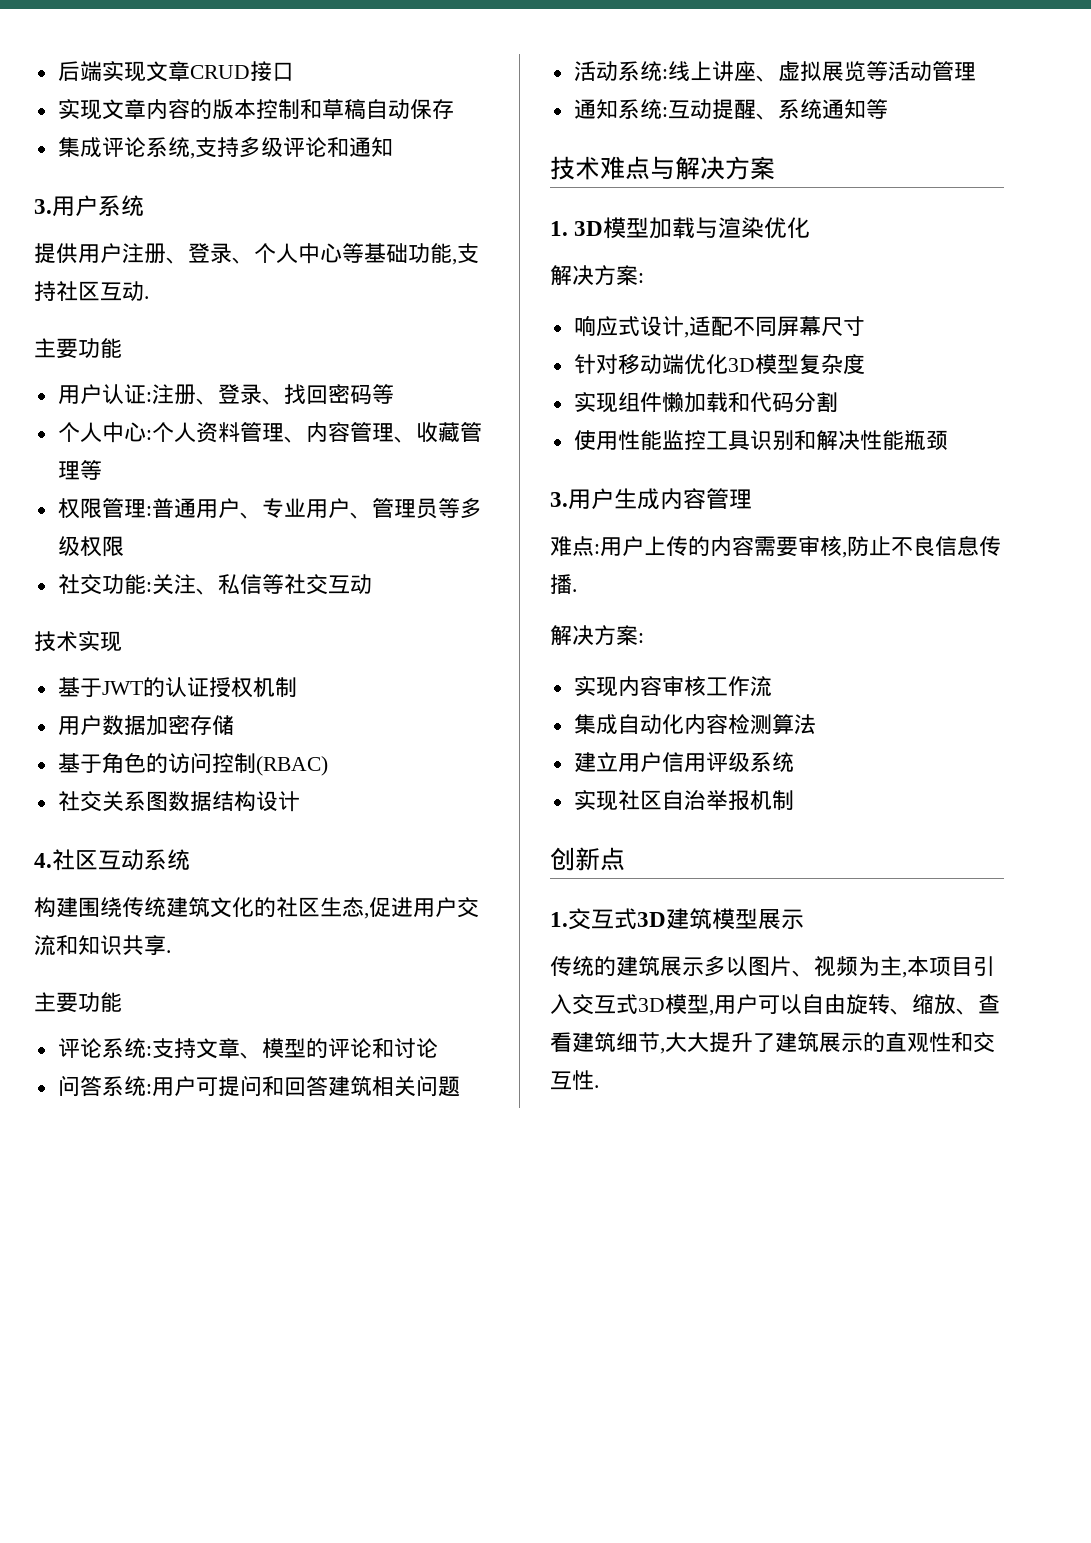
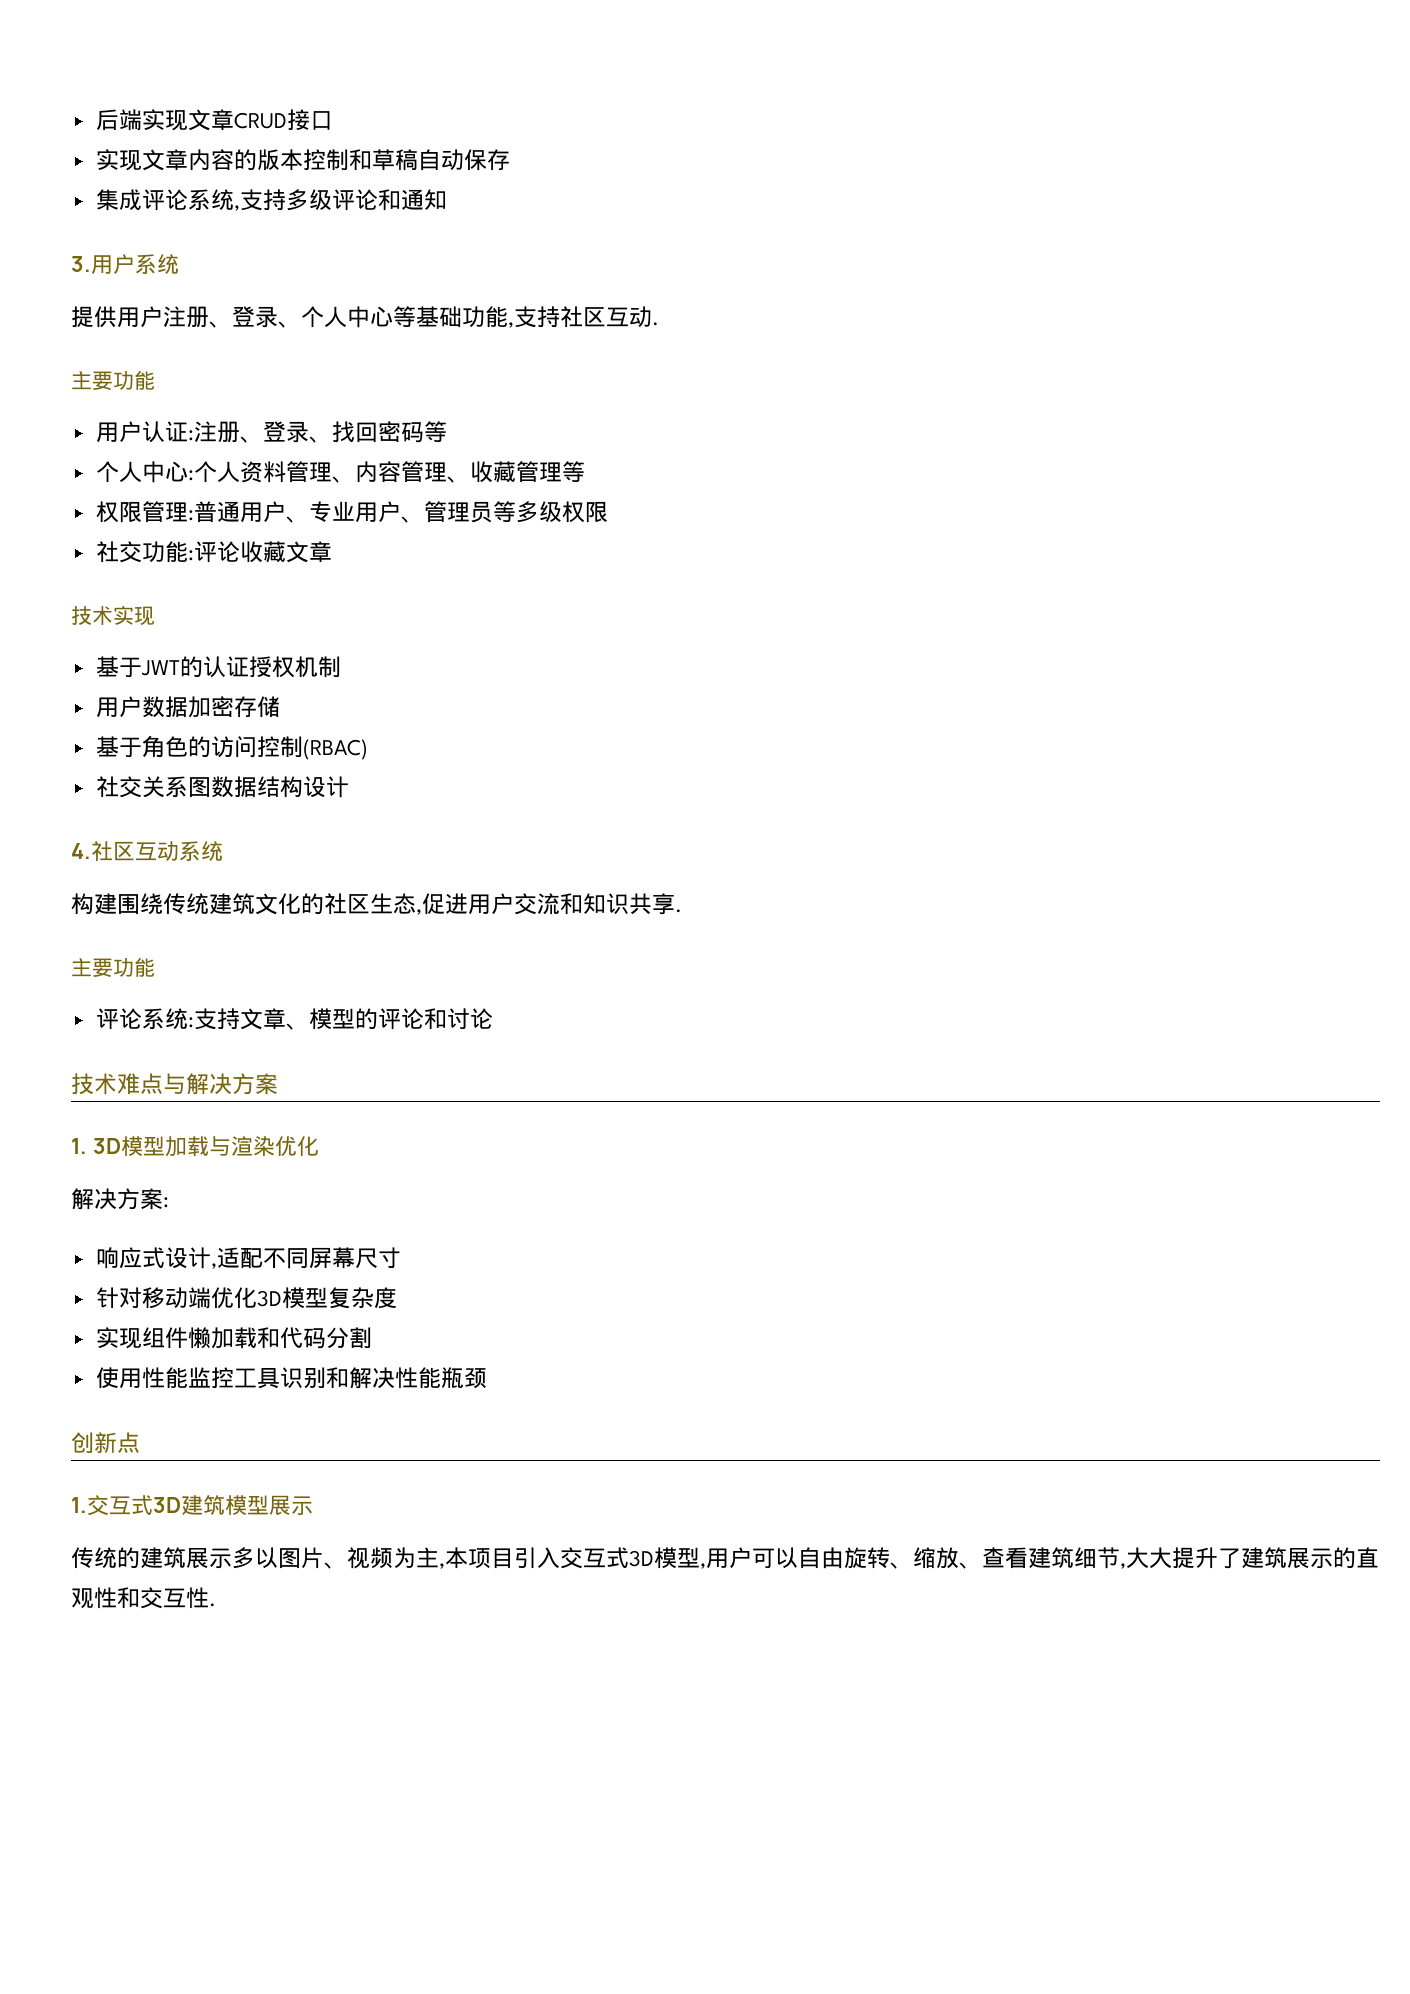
- 社交功能:关注、私信等社交互动
+ 社交功能:评论收藏文章
- 问答系统:用户可提问和回答建筑相关问题
- 活动系统:线上讲座、虚拟展览等活动管理
- 通知系统:互动提醒、系统通知等
- 3.用户生成内容管理
- 难点:用户上传的内容需要审核,防止不良信息传播.
- 解决方案:
- 实现内容审核工作流
- 集成自动化内容检测算法
- 建立用户信用评级系统
- 实现社区自治举报机制

